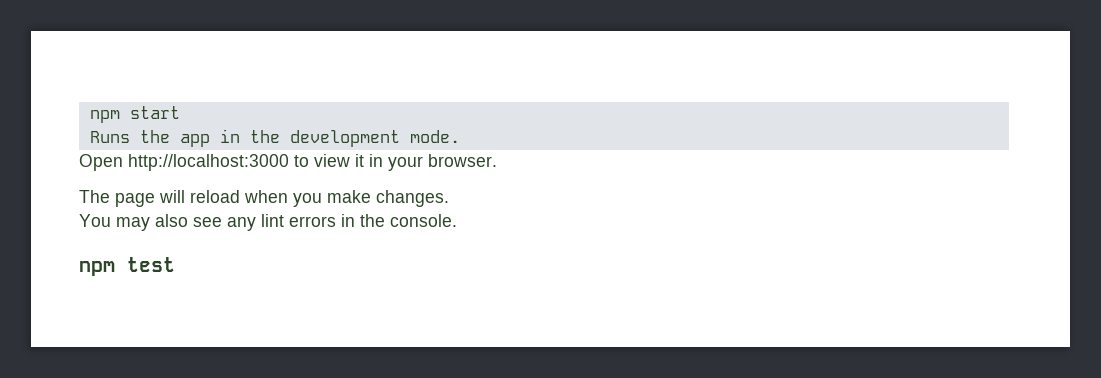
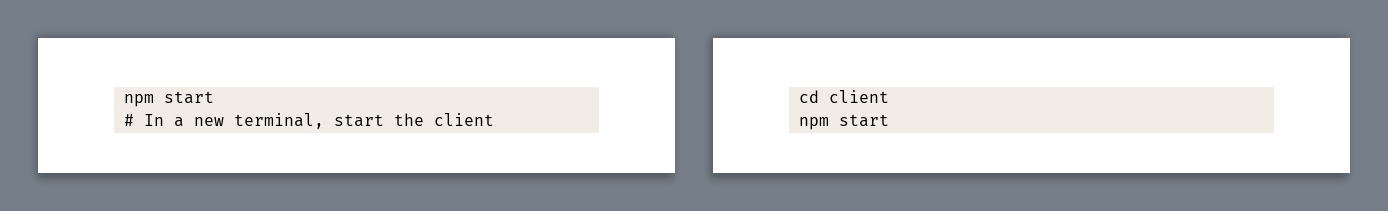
- Runs the app in the development mode.
- Open http://localhost:3000 to view it in your browser.
- The page will reload when you make changes.
- You may also see any lint errors in the console.
- npm test
+ # In a new terminal, start the client
+ cd client
+ npm start

